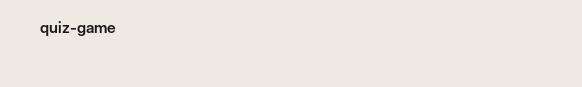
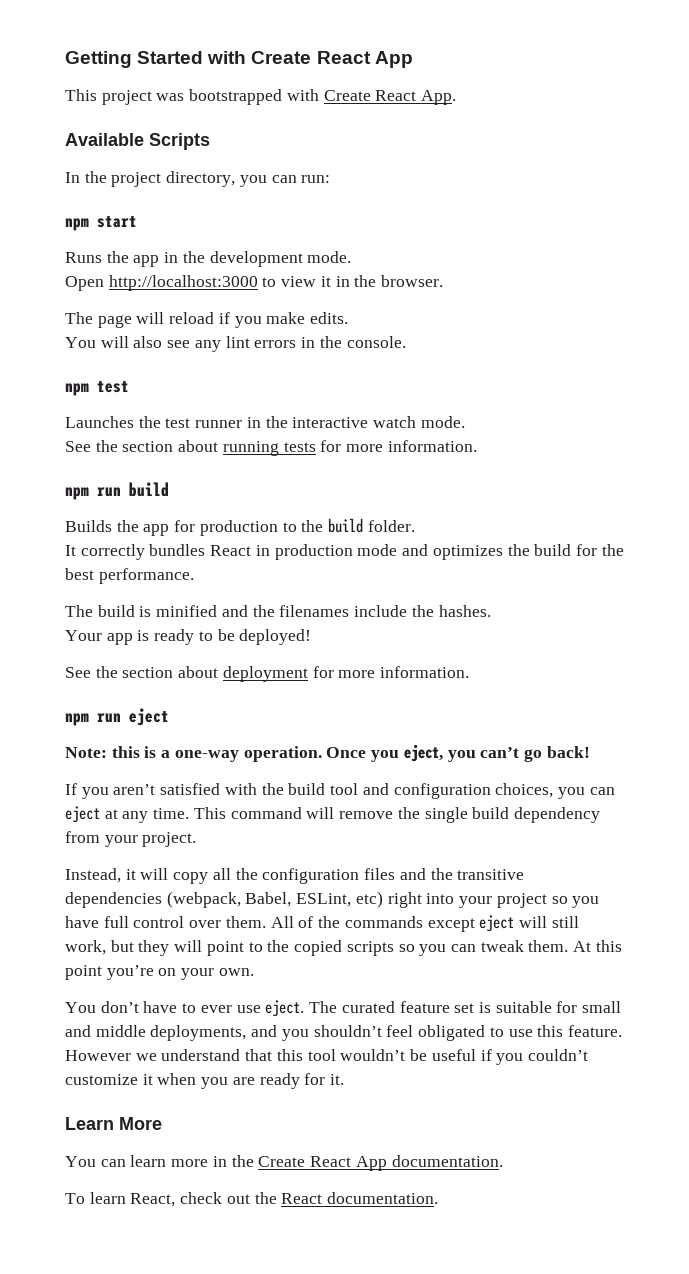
- quiz-game
+ Getting Started with Create React App
+ This project was bootstrapped with Create React App.
+ Available Scripts
+ In the project directory, you can run:
+ npm start
+ Runs the app in the development mode.
+ Open http://localhost:3000 to view it in the browser.
+ The page will reload if you make edits.
+ You will also see any lint errors in the console.
+ npm test
+ Launches the test runner in the interactive watch mode.
+ See the section about running tests for more information.
+ npm run build
+ Builds the app for production to the build folder.
+ It correctly bundles React in production mode and optimizes the build for the best performance.
+ The build is minified and the filenames include the hashes.
+ Your app is ready to be deployed!
+ See the section about deployment for more information.
+ npm run eject
+ Note: this is a one-way operation. Once you eject, you can’t go back!
+ If you aren’t satisfied with the build tool and configuration choices, you can eject at any time. This command will remove the single build dependency from your project.
+ Instead, it will copy all the configuration files and the transitive dependencies (webpack, Babel, ESLint, etc) right into your project so you have full control over them. All of the commands except eject will still work, but they will point to the copied scripts so you can tweak them. At this point you’re on your own.
+ You don’t have to ever use eject. The curated feature set is suitable for small and middle deployments, and you shouldn’t feel obligated to use this feature. However we understand that this tool wouldn’t be useful if you couldn’t customize it when you are ready for it.
+ Learn More
+ You can learn more in the Create React App documentation.
+ To learn React, check out the React documentation.

